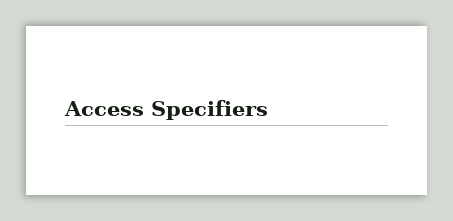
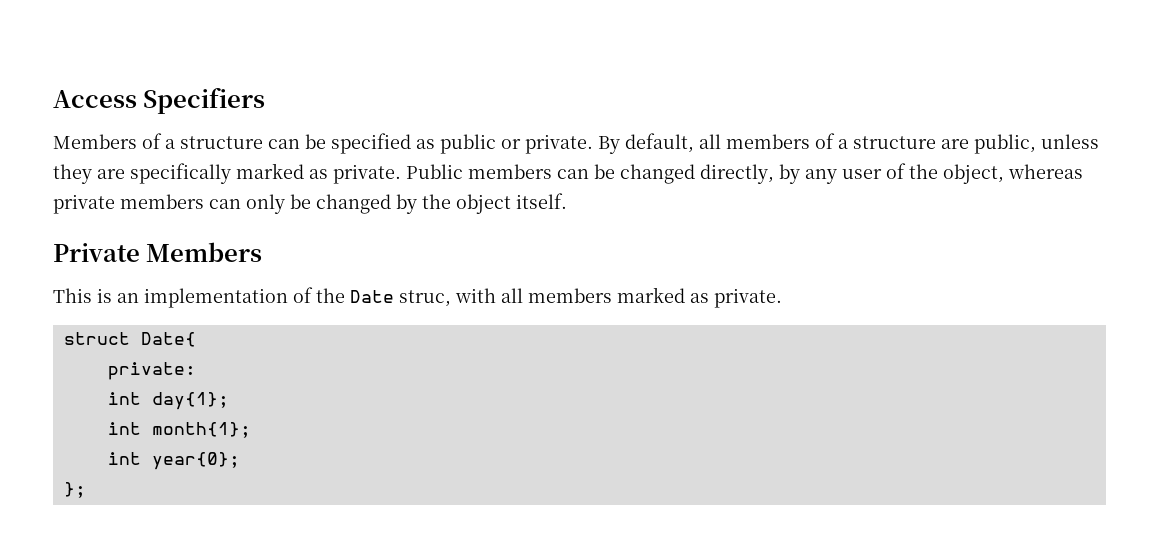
+ Members of a structure can be specified as public or private. By default, all members of a structure are public, unless they are specifically marked as private. Public members can be changed directly, by any user of the object, whereas private members can only be changed by the object itself.
+ Private Members
+ This is an implementation of the Date struc, with all members marked as private.
+ struct Date{
+ private:
+ int day{1};
+ int month{1};
+ int year{0};
+ };

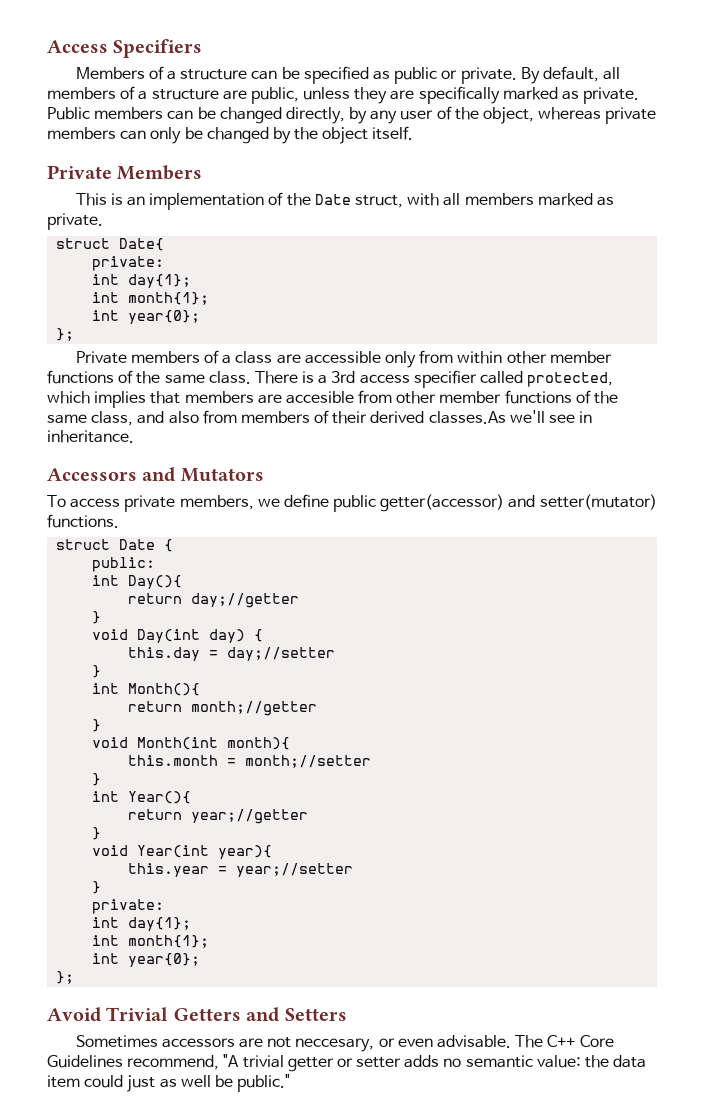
- This is an implementation of the Date struc, with all members marked as private.
+ This is an implementation of the Date struct, with all members marked as private.
+ Private members of a class are accessible only from within other member functions of the same class. There is a 3rd access specifier called protected, which implies that members are accesible from other member functions of the same class, and also from members of their derived classes.As we'll see in inheritance.
+ Accessors and Mutators
+ To access private members, we define public getter(accessor) and setter(mutator) functions.
+ struct Date {
+ public:
+ int Day(){
+ return day;//getter
+ }
+ void Day(int day) {
+ this.day = day;//setter
+ }
+ int Month(){
+ return month;//getter
+ }
+ void Month(int month){
+ this.month = month;//setter
+ }
+ int Year(){
+ return year;//getter
+ }
+ void Year(int year){
+ this.year = year;//setter
+ }
+ private:
+ int day{1};
+ int month{1};
+ int year{0};
+ };
+ Avoid Trivial Getters and Setters
+ Sometimes accessors are not neccesary, or even advisable. The C++ Core Guidelines recommend, "A trivial getter or setter adds no semantic value: the data item could just as well be public."

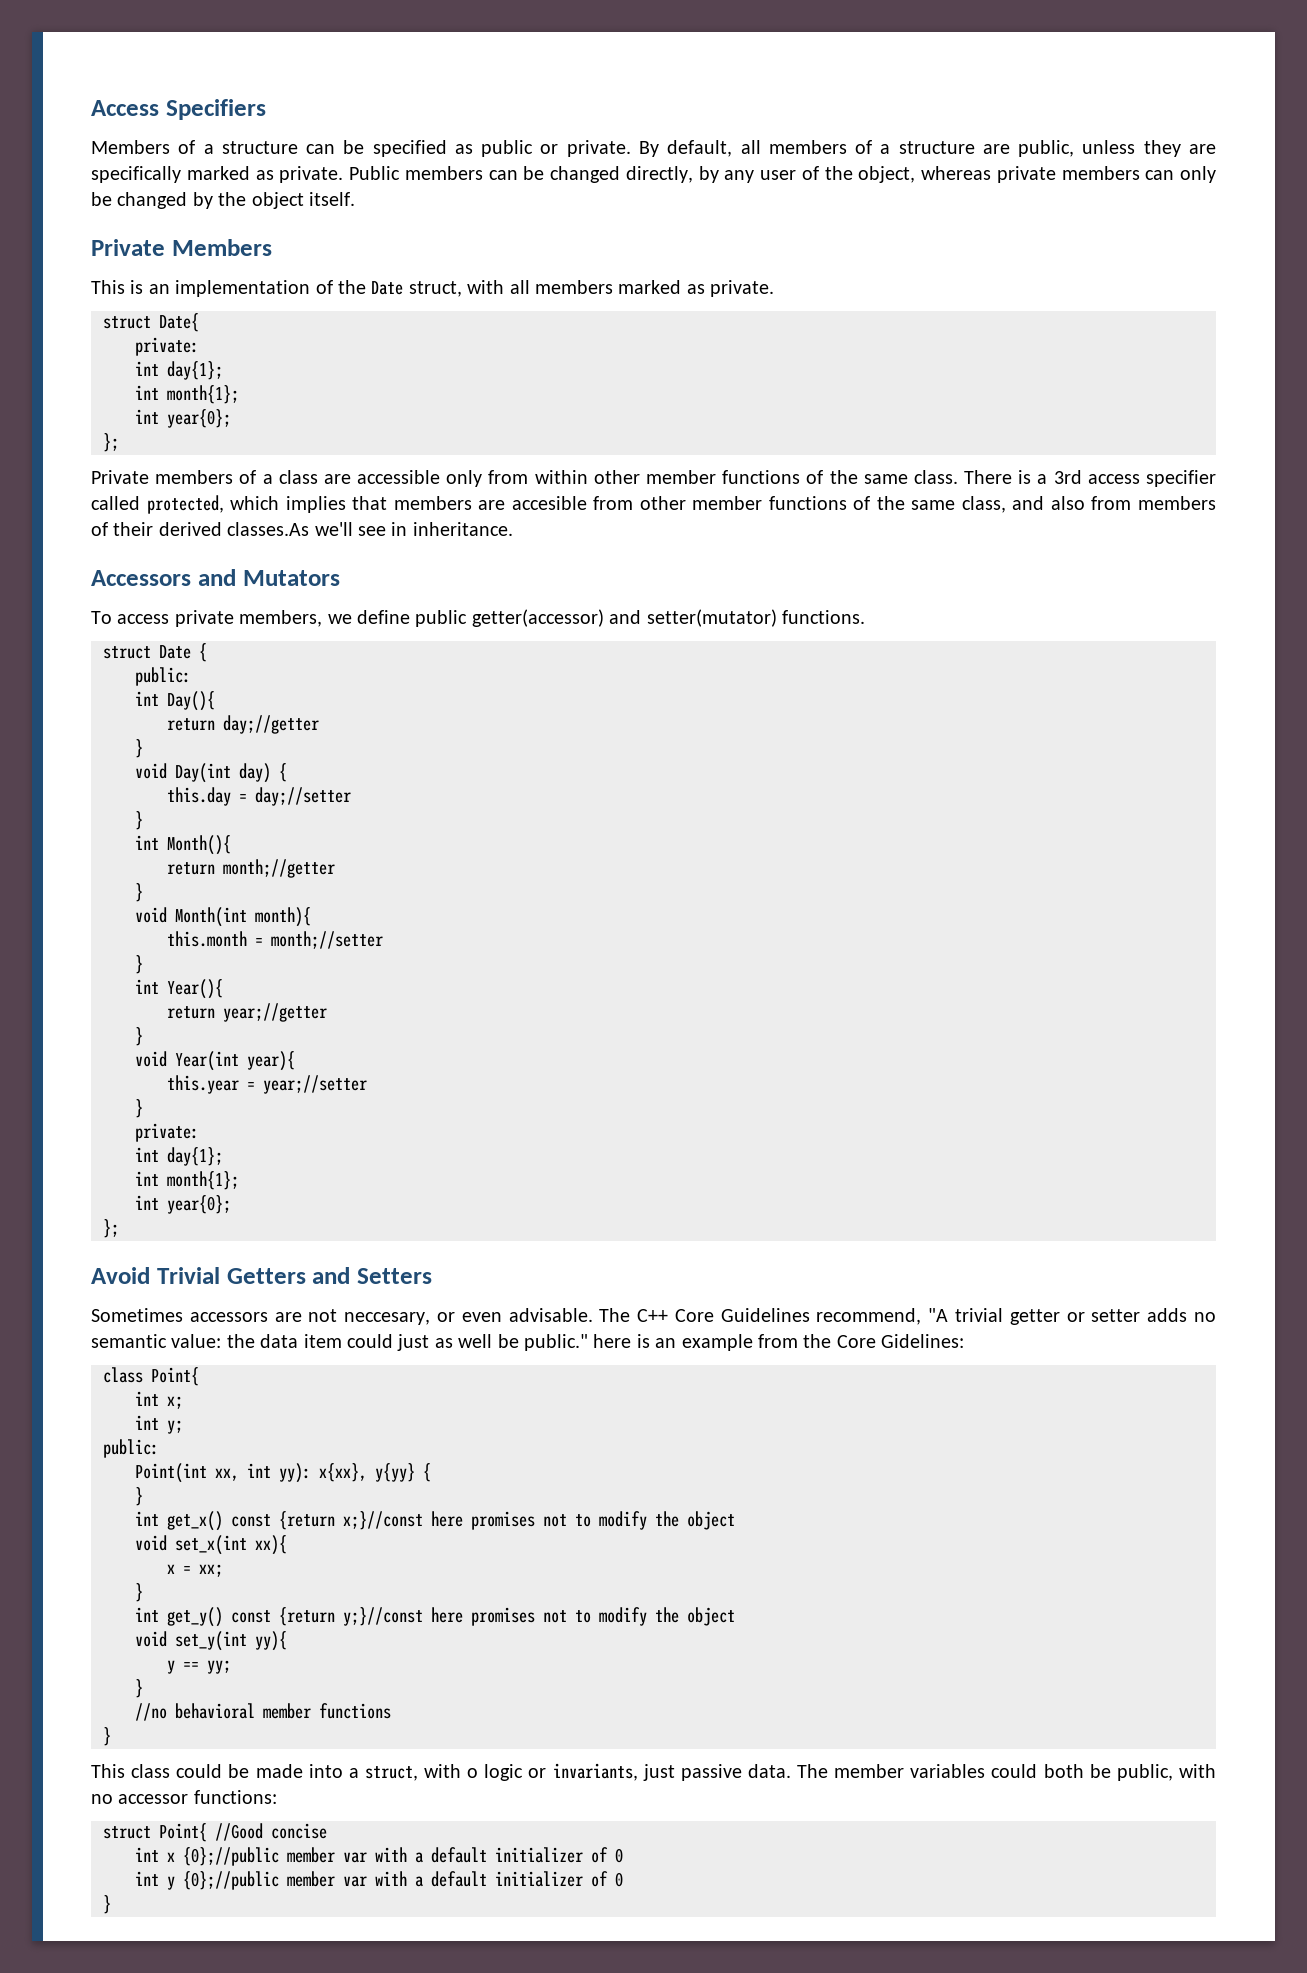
- The C++ Core Guidelines recommend, "A trivial getter or setter adds no semantic value: the data item could just as well be public."
+ The C++ Core Guidelines recommend, "A trivial getter or setter adds no semantic value: the data item could just as well be public." here is an example from the Core Gidelines:
+ class Point{
+ int x;
+ int y;
+ public:
+ Point(int xx, int yy): x{xx}, y{yy} {
+ }
+ int get_x() const {return x;}//const here promises not to modify the object
+ void set_x(int xx){
+ x = xx;
+ }
+ int get_y() const {return y;}//const here promises not to modify the object
+ void set_y(int yy){
+ y == yy;
+ }
+ //no behavioral member functions
+ }
+ This class could be made into a struct, with o logic or invariants, just passive data. The member variables could both be public, with no accessor functions:
+ struct Point{ //Good concise
+ int x {0};//public member var with a default initializer of 0
+ int y {0};//public member var with a default initializer of 0
+ }

